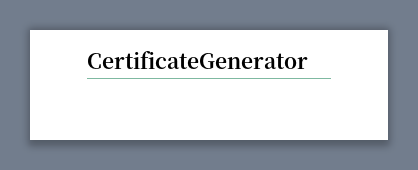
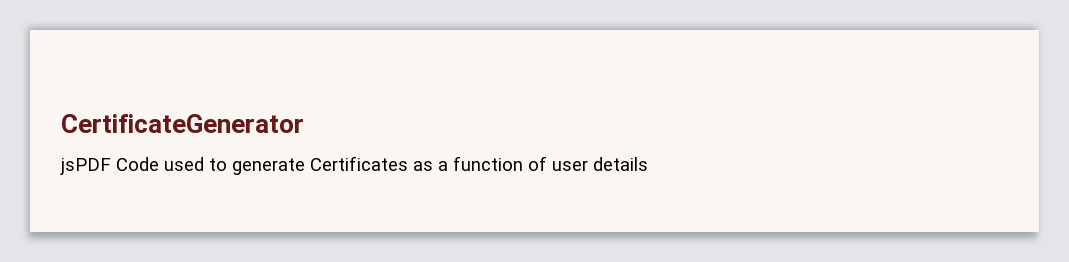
+ jsPDF Code used to generate Certificates as a function of user details

